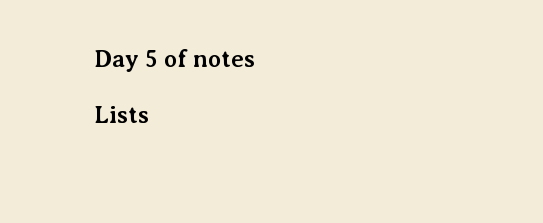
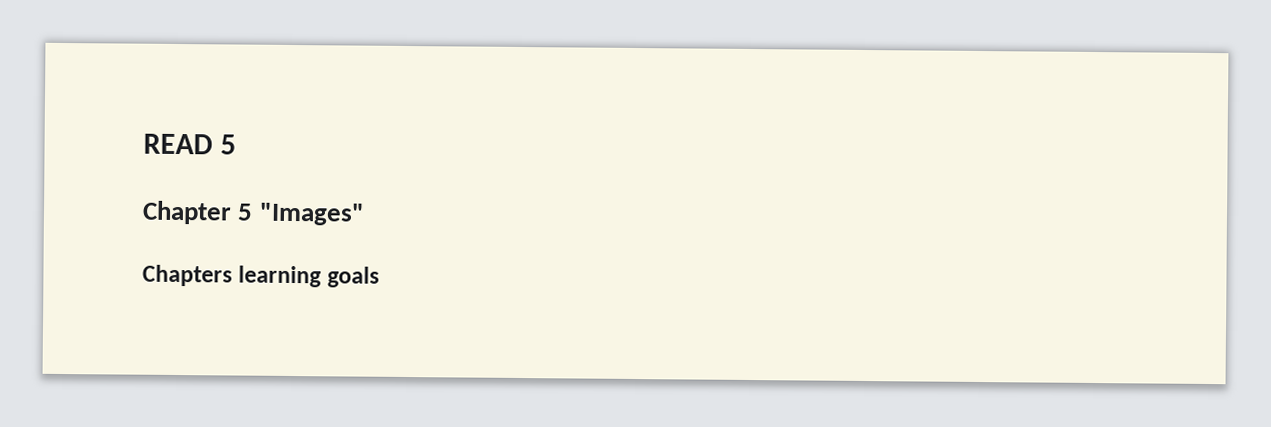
- Day 5 of notes
- Lists
+ READ 5
+ Chapter 5 "Images"
+ Chapters learning goals

